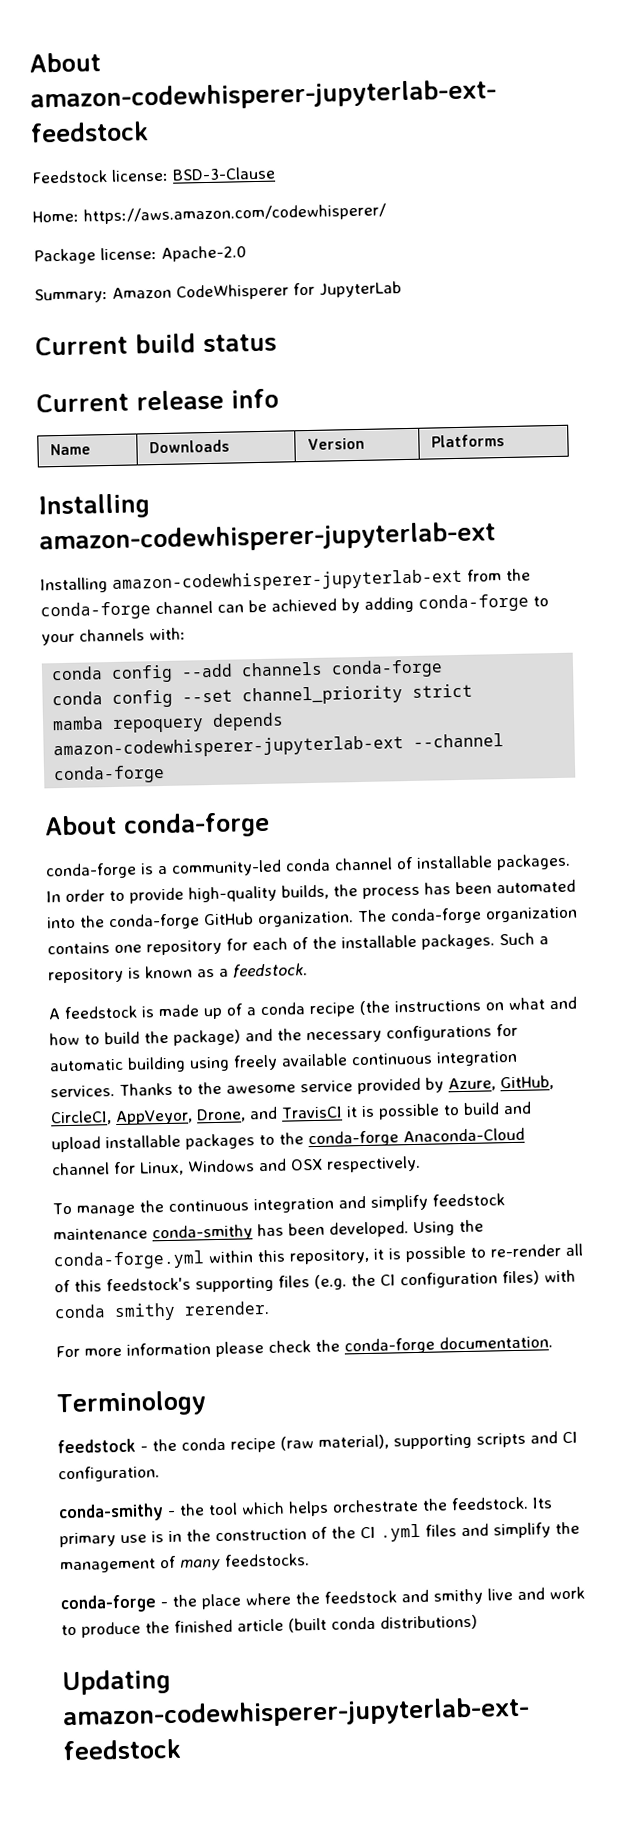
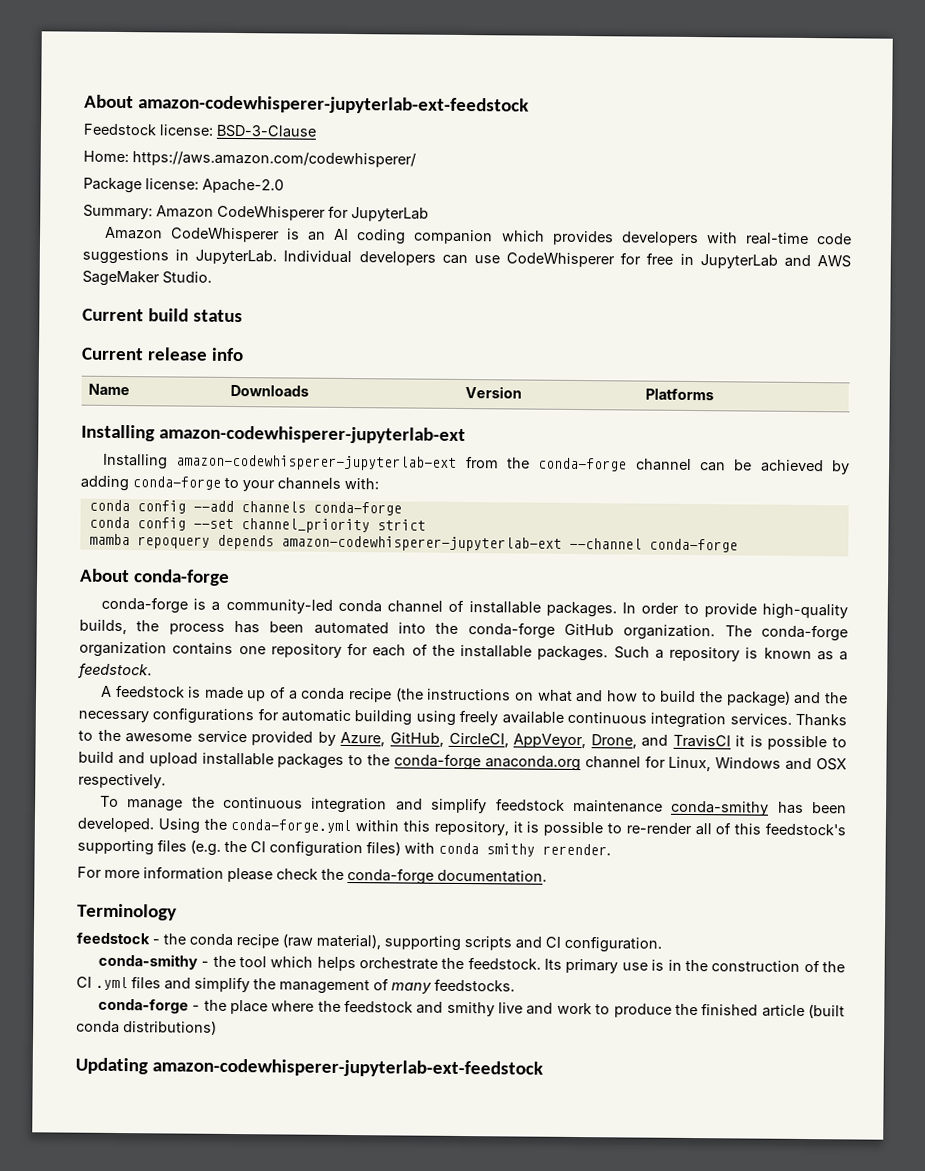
+ Amazon CodeWhisperer is an AI coding companion which provides developers with real-time code suggestions in JupyterLab. Individual developers can use CodeWhisperer for free in JupyterLab and AWS SageMaker Studio.
- Thanks to the awesome service provided by Azure, GitHub, CircleCI, AppVeyor, Drone, and TravisCI it is possible to build and upload installable packages to the conda-forge Anaconda-Cloud channel for Linux, Windows and OSX respectively.
+ Thanks to the awesome service provided by Azure, GitHub, CircleCI, AppVeyor, Drone, and TravisCI it is possible to build and upload installable packages to the conda-forge anaconda.org channel for Linux, Windows and OSX respectively.

